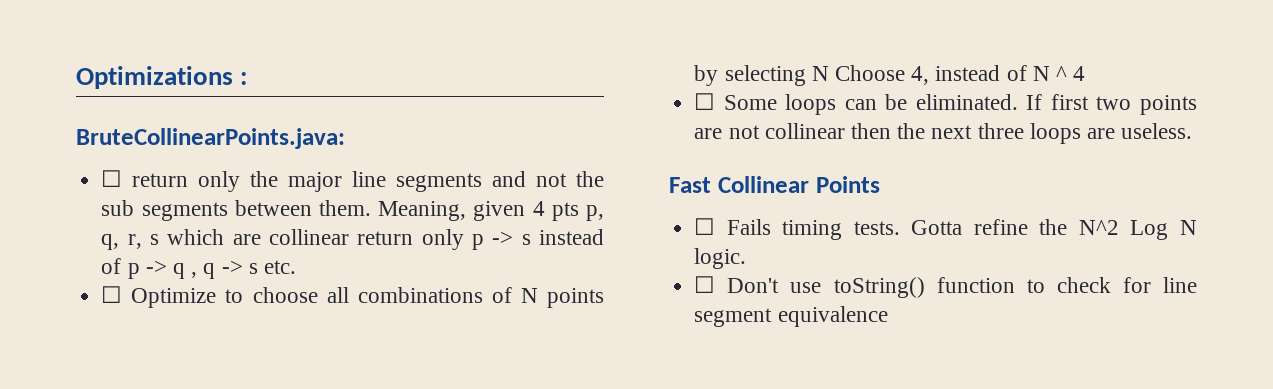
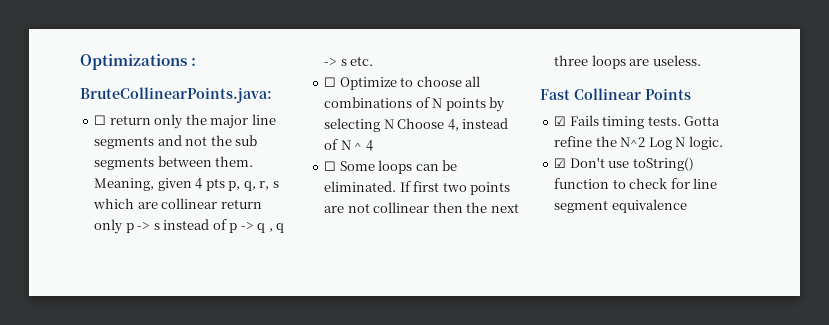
- ☐ Fails timing tests.
+ ☑ Fails timing tests.
- ☐ Don't use toString() function to check for line segment equivalence
+ ☑ Don't use toString() function to check for line segment equivalence

